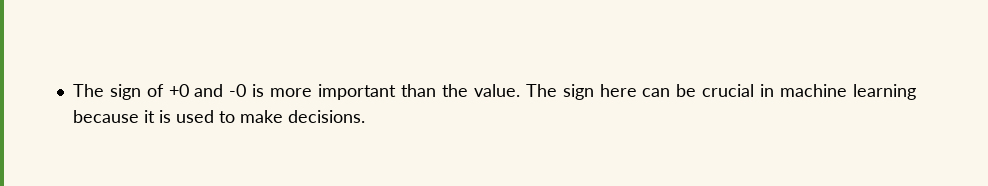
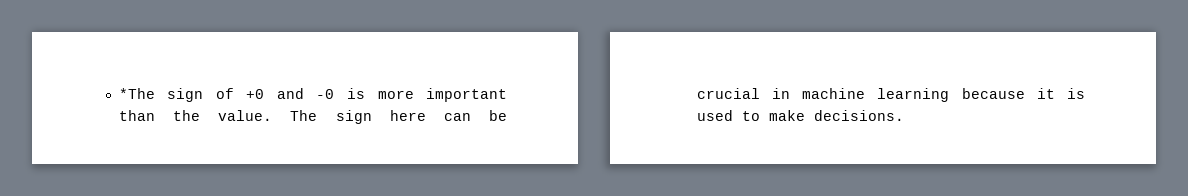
- The sign of +0 and -0 is more important than the value.
+ *The sign of +0 and -0 is more important than the value.

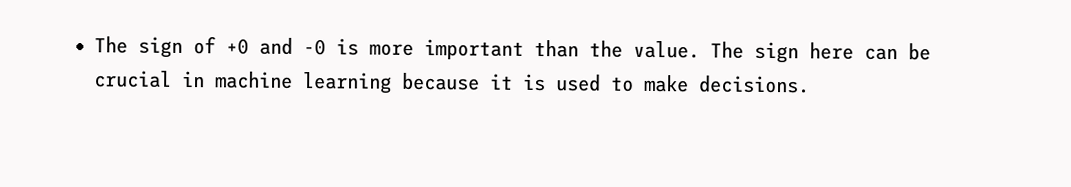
- *The sign of +0 and -0 is more important than the value.
+ The sign of +0 and -0 is more important than the value.

